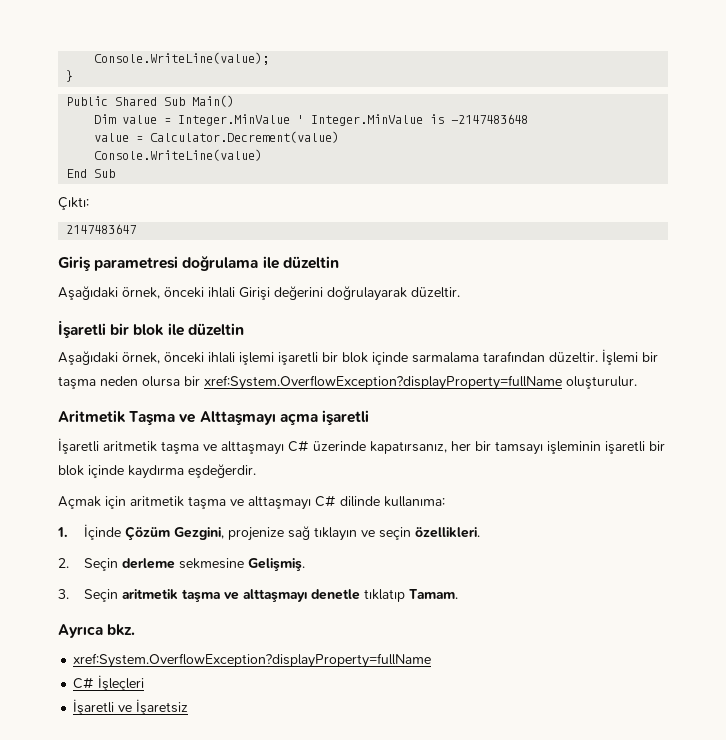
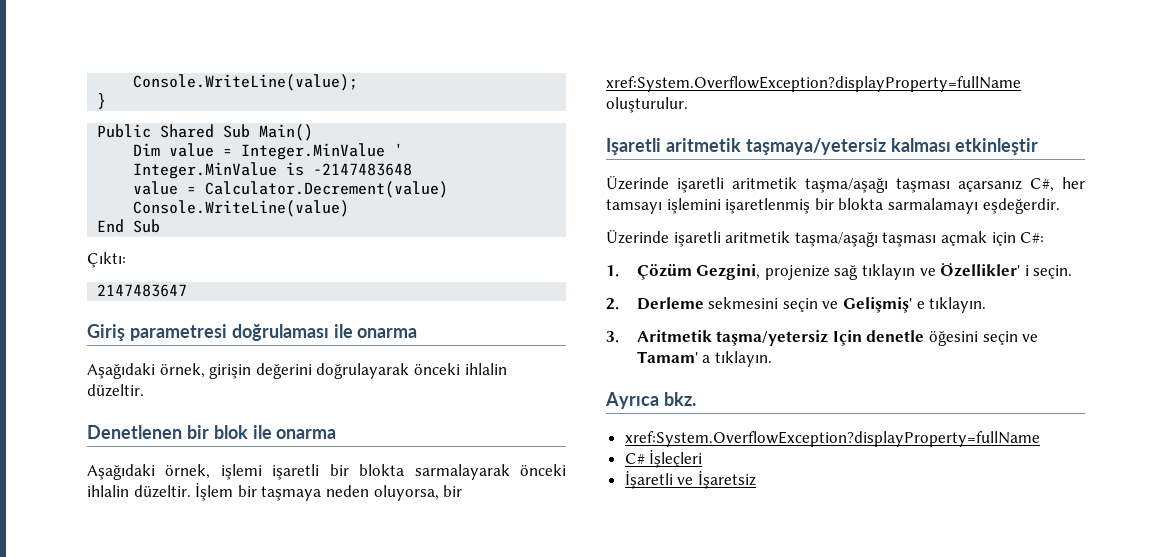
- Giriş parametresi doğrulama ile düzeltin
- Aşağıdaki örnek, önceki ihlali Girişi değerini doğrulayarak düzeltir.
+ Giriş parametresi doğrulaması ile onarma
+ Aşağıdaki örnek, girişin değerini doğrulayarak önceki ihlalin düzeltir.
- İşaretli bir blok ile düzeltin
- Aşağıdaki örnek, önceki ihlali işlemi işaretli bir blok içinde sarmalama tarafından düzeltir. İşlemi bir taşma neden olursa bir xref:System.OverflowException?displayProperty=fullName oluşturulur.
- Aritmetik Taşma ve Alttaşmayı açma işaretli
- İşaretli aritmetik taşma ve alttaşmayı C# üzerinde kapatırsanız, her bir tamsayı işleminin işaretli bir blok içinde kaydırma eşdeğerdir.
- Açmak için aritmetik taşma ve alttaşmayı C# dilinde kullanıma:
+ Denetlenen bir blok ile onarma
+ Aşağıdaki örnek, işlemi işaretli bir blokta sarmalayarak önceki ihlalin düzeltir. İşlem bir taşmaya neden oluyorsa, bir xref:System.OverflowException?displayProperty=fullName oluşturulur.
+ Işaretli aritmetik taşmaya/yetersiz kalması etkinleştir
+ Üzerinde işaretli aritmetik taşma/aşağı taşması açarsanız C#, her tamsayı işlemini işaretlenmiş bir blokta sarmalamayı eşdeğerdir.
+ Üzerinde işaretli aritmetik taşma/aşağı taşması açmak için C#:
- 1. İçinde Çözüm Gezgini, projenize sağ tıklayın ve seçin özellikleri.
- 2. Seçin derleme sekmesine Gelişmiş.
- 3. Seçin aritmetik taşma ve alttaşmayı denetle tıklatıp Tamam.
+ 1. Çözüm Gezgini, projenize sağ tıklayın ve Özellikler' i seçin.
+ 2. Derleme sekmesini seçin ve Gelişmiş' e tıklayın.
+ 3. Aritmetik taşma/yetersiz Için denetle öğesini seçin ve Tamam' a tıklayın.

